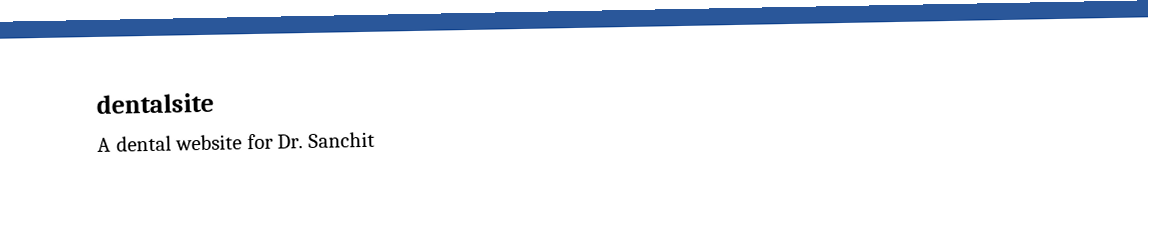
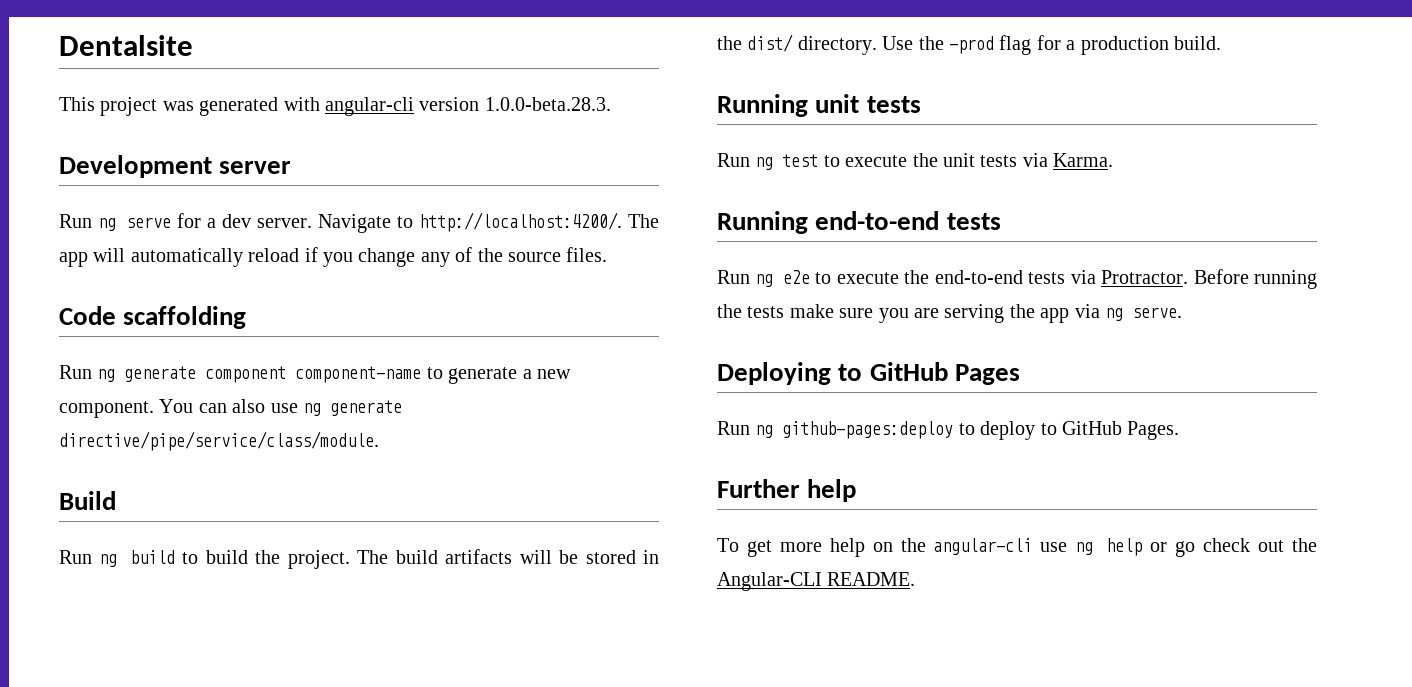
- dentalsite
- A dental website for Dr. Sanchit
+ Dentalsite
+ This project was generated with angular-cli version 1.0.0-beta.28.3.
+ Development server
+ Run ng serve for a dev server. Navigate to http://localhost:4200/. The app will automatically reload if you change any of the source files.
+ Code scaffolding
+ Run ng generate component component-name to generate a new component. You can also use ng generate directive/pipe/service/class/module.
+ Build
+ Run ng build to build the project. The build artifacts will be stored in the dist/ directory. Use the -prod flag for a production build.
+ Running unit tests
+ Run ng test to execute the unit tests via Karma.
+ Running end-to-end tests
+ Run ng e2e to execute the end-to-end tests via Protractor. Before running the tests make sure you are serving the app via ng serve.
+ Deploying to GitHub Pages
+ Run ng github-pages:deploy to deploy to GitHub Pages.
+ Further help
+ To get more help on the angular-cli use ng help or go check out the Angular-CLI README.

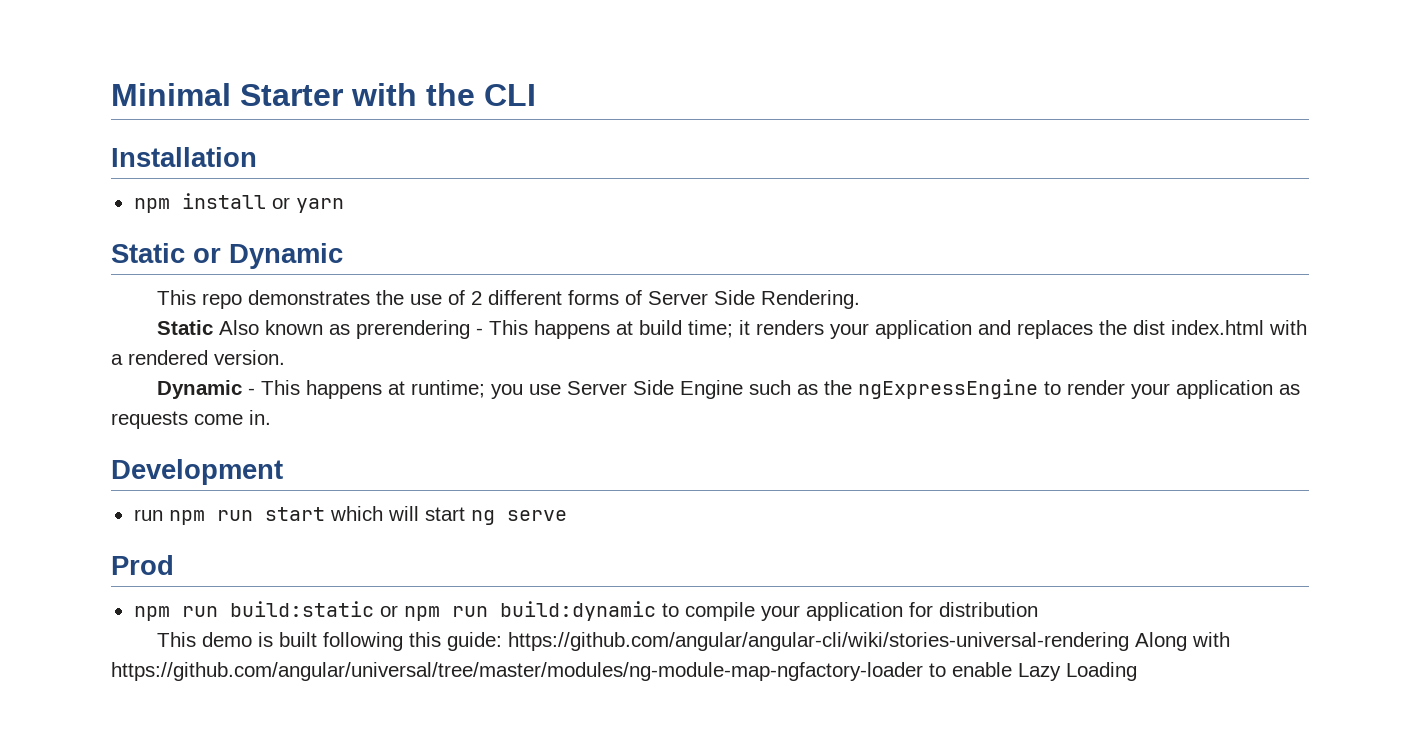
- Dentalsite
- This project was generated with angular-cli version 1.0.0-beta.28.3.
- Development server
- Run ng serve for a dev server. Navigate to http://localhost:4200/. The app will automatically reload if you change any of the source files.
- Code scaffolding
- Run ng generate component component-name to generate a new component. You can also use ng generate directive/pipe/service/class/module.
- Build
- Run ng build to build the project. The build artifacts will be stored in the dist/ directory. Use the -prod flag for a production build.
- Running unit tests
- Run ng test to execute the unit tests via Karma.
- Running end-to-end tests
- Run ng e2e to execute the end-to-end tests via Protractor. Before running the tests make sure you are serving the app via ng serve.
- Deploying to GitHub Pages
- Run ng github-pages:deploy to deploy to GitHub Pages.
- Further help
- To get more help on the angular-cli use ng help or go check out the Angular-CLI README.
+ Minimal Starter with the CLI
+ Installation
+ npm install or yarn
+ Static or Dynamic
+ This repo demonstrates the use of 2 different forms of Server Side Rendering.
+ Static Also known as prerendering - This happens at build time; it renders your application and replaces the dist index.html with a rendered version.
+ Dynamic - This happens at runtime; you use Server Side Engine such as the ngExpressEngine to render your application as requests come in.
+ Development
+ run npm run start which will start ng serve
+ Prod
+ npm run build:static or npm run build:dynamic to compile your application for distribution
+ This demo is built following this guide: https://github.com/angular/angular-cli/wiki/stories-universal-rendering Along with https://github.com/angular/universal/tree/master/modules/ng-module-map-ngfactory-loader to enable Lazy Loading

